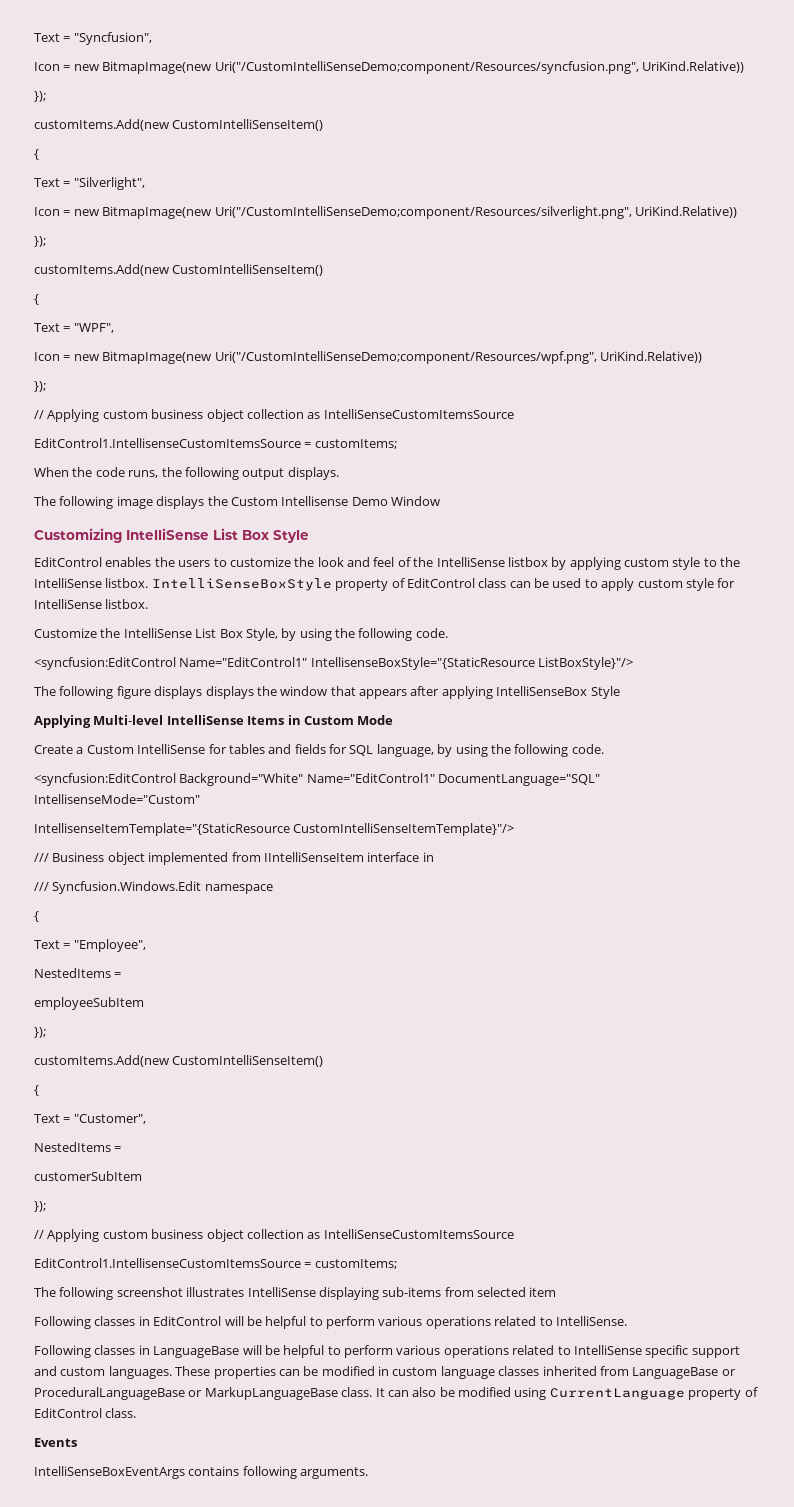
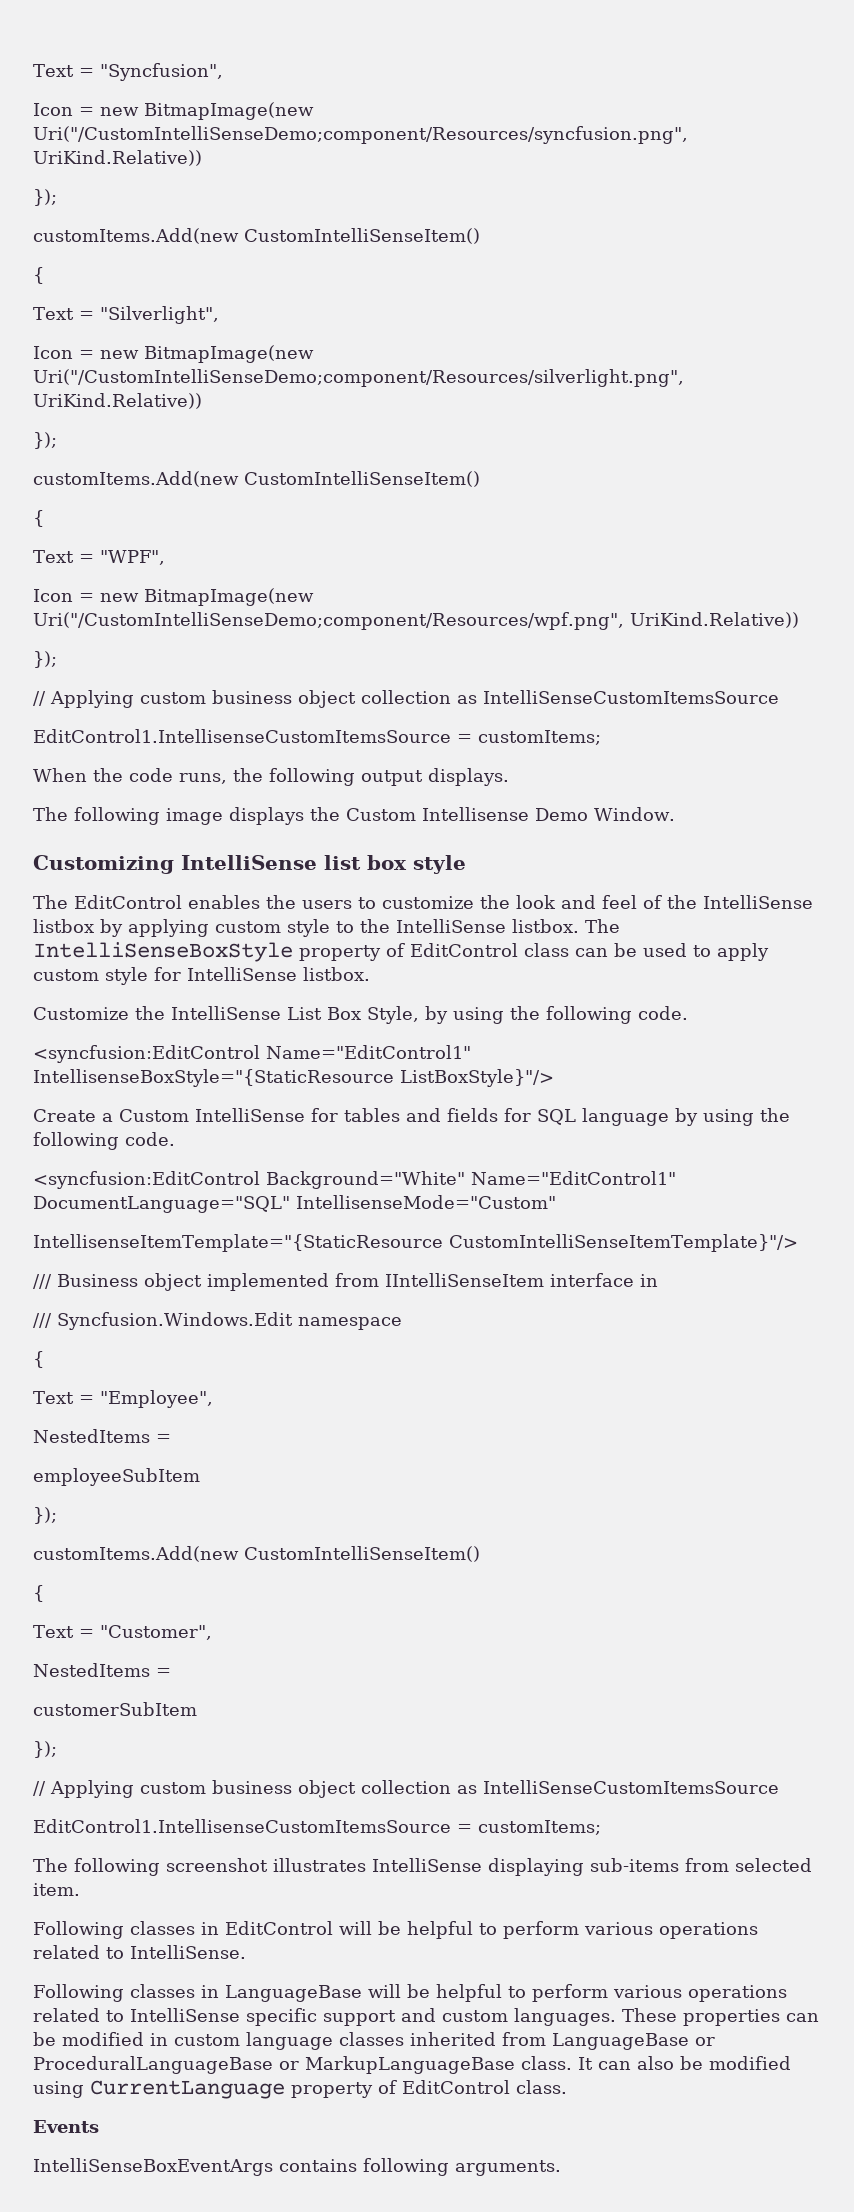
- The following image displays the Custom Intellisense Demo Window
+ The following image displays the Custom Intellisense Demo Window.
- Customizing IntelliSense List Box Style
- EditControl enables the users to customize the look and feel of the IntelliSense listbox by applying custom style to the IntelliSense listbox.
+ Customizing IntelliSense list box style
+ The EditControl enables the users to customize the look and feel of the IntelliSense listbox by applying custom style to the IntelliSense listbox.
- IntelliSenseBoxStyle property of EditControl class can be used to apply custom style for IntelliSense listbox.
+ The IntelliSenseBoxStyle property of EditControl class can be used to apply custom style for IntelliSense listbox.
- The following figure displays displays the window that appears after applying IntelliSenseBox Style
- Applying Multi-level IntelliSense Items in Custom Mode
- Create a Custom IntelliSense for tables and fields for SQL language, by using the following code.
+ Create a Custom IntelliSense for tables and fields for SQL language by using the following code.
- The following screenshot illustrates IntelliSense displaying sub-items from selected item
+ The following screenshot illustrates IntelliSense displaying sub-items from selected item.

